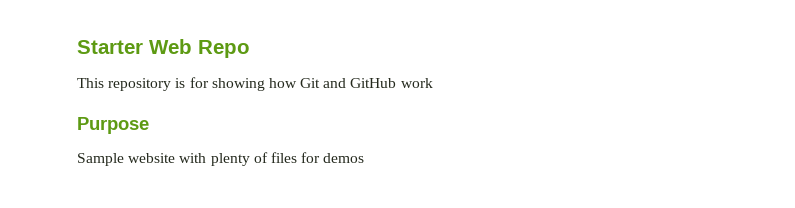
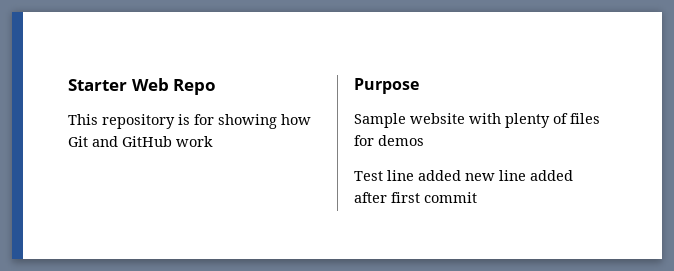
+ Test line added new line added after first commit

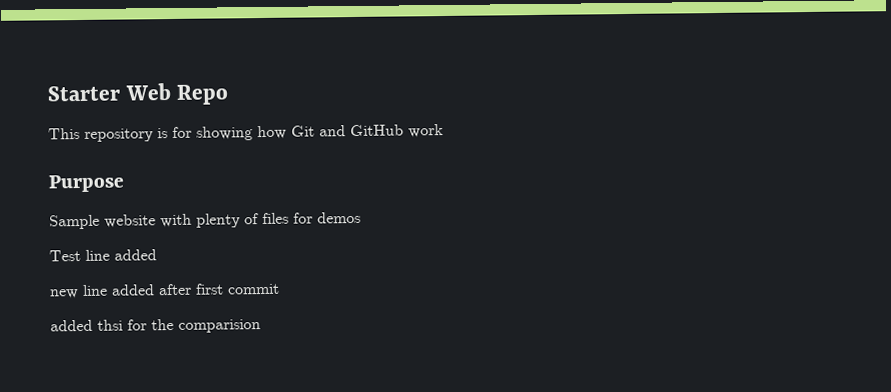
- Test line added new line added after first commit
+ Test line added
+ new line added after first commit
+ added thsi for the comparision

